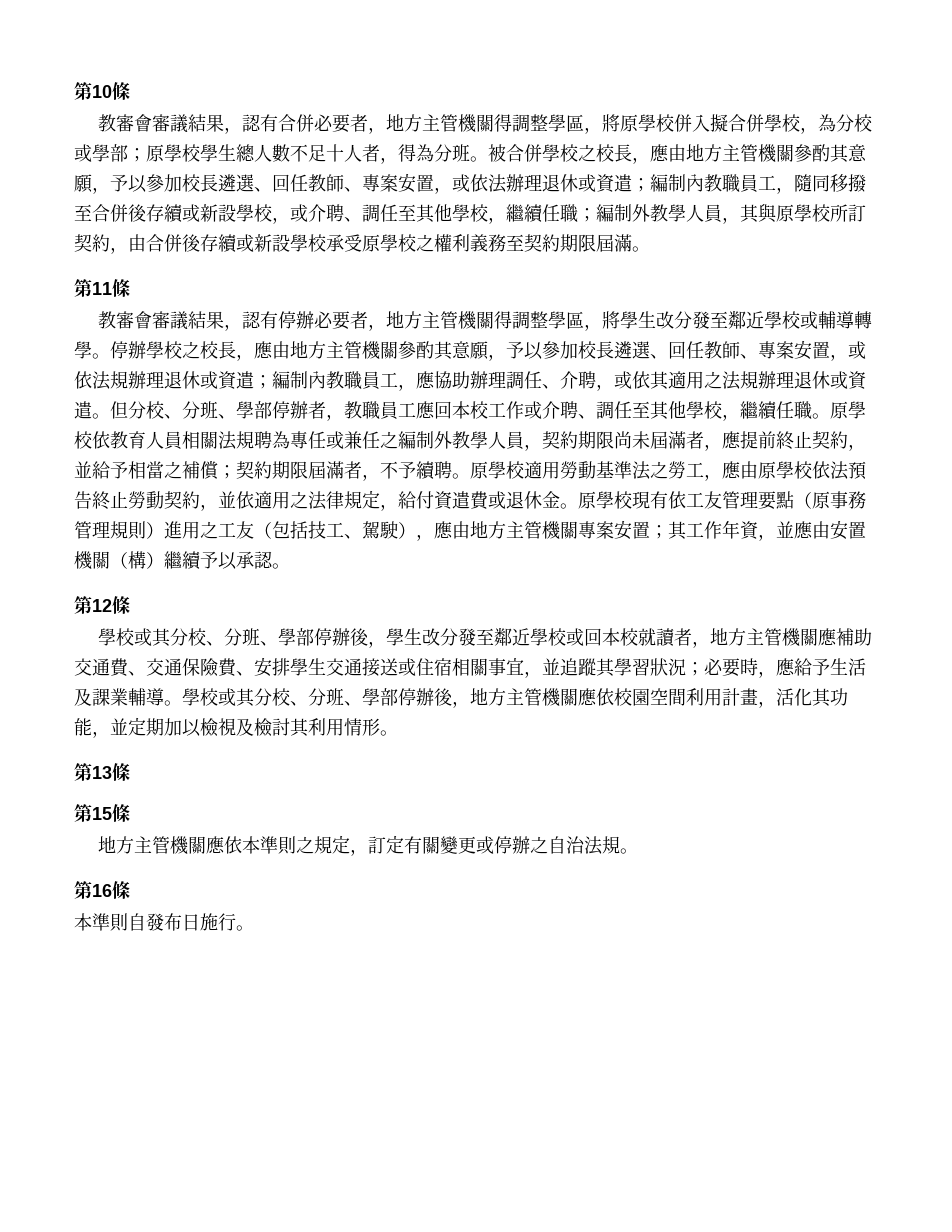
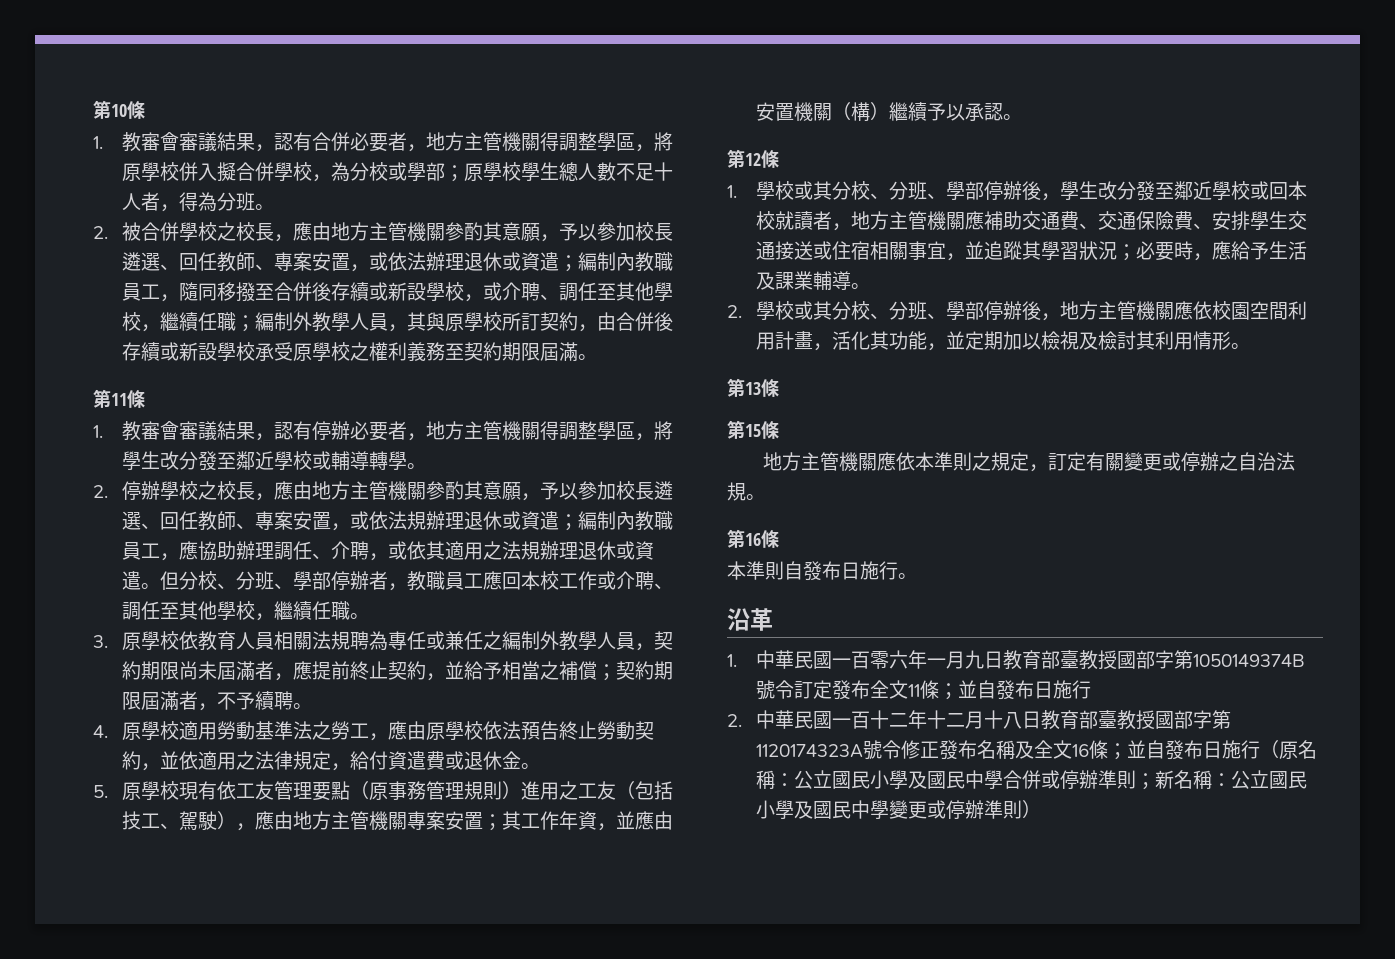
- 教審會審議結果，認有合併必要者，地方主管機關得調整學區，將原學校併入擬合併學校，為分校或學部；
+ 1.教審會審議結果，認有合併必要者，地方主管機關得調整學區，將原學校併入擬合併學校，為分校或學部；
- 原學校學生總人數不足十人者，得為分班。被合併學校之校長，應由地方主管機關參酌其意願，予以參加校長遴選、回任教師、專案安置，或依法辦理退休或資遣；
+ 原學校學生總人數不足十人者，得為分班。
+ 2.被合併學校之校長，應由地方主管機關參酌其意願，予以參加校長遴選、回任教師、專案安置，或依法辦理退休或資遣；
- 教審會審議結果，認有停辦必要者，地方主管機關得調整學區，將學生改分發至鄰近學校或輔導轉學。停辦學校之校長，應由地方主管機關參酌其意願，予以參加校長遴選、回任教師、專案安置，或依法規辦理退休或資遣；
+ 1.教審會審議結果，認有停辦必要者，地方主管機關得調整學區，將學生改分發至鄰近學校或輔導轉學。
+ 2.停辦學校之校長，應由地方主管機關參酌其意願，予以參加校長遴選、回任教師、專案安置，或依法規辦理退休或資遣；
- 但分校、分班、學部停辦者，教職員工應回本校工作或介聘、調任至其他學校，繼續任職。原學校依教育人員相關法規聘為專任或兼任之編制外教學人員，契約期限尚未屆滿者，應提前終止契約，並給予相當之補償；
+ 但分校、分班、學部停辦者，教職員工應回本校工作或介聘、調任至其他學校，繼續任職。
+ 3.原學校依教育人員相關法規聘為專任或兼任之編制外教學人員，契約期限尚未屆滿者，應提前終止契約，並給予相當之補償；
- 契約期限屆滿者，不予續聘。原學校適用勞動基準法之勞工，應由原學校依法預告終止勞動契約，並依適用之法律規定，給付資遣費或退休金。原學校現有依工友管理要點（原事務管理規則）進用之工友（包括技工、駕駛），應由地方主管機關專案安置；
+ 契約期限屆滿者，不予續聘。
+ 4.原學校適用勞動基準法之勞工，應由原學校依法預告終止勞動契約，並依適用之法律規定，給付資遣費或退休金。
+ 5.原學校現有依工友管理要點（原事務管理規則）進用之工友（包括技工、駕駛），應由地方主管機關專案安置；
- 學校或其分校、分班、學部停辦後，學生改分發至鄰近學校或回本校就讀者，地方主管機關應補助交通費、交通保險費、安排學生交通接送或住宿相關事宜，並追蹤其學習狀況；
+ 1.學校或其分校、分班、學部停辦後，學生改分發至鄰近學校或回本校就讀者，地方主管機關應補助交通費、交通保險費、安排學生交通接送或住宿相關事宜，並追蹤其學習狀況；
- 必要時，應給予生活及課業輔導。學校或其分校、分班、學部停辦後，地方主管機關應依校園空間利用計畫，活化其功能，並定期加以檢視及檢討其利用情形。
+ 必要時，應給予生活及課業輔導。
+ 2.學校或其分校、分班、學部停辦後，地方主管機關應依校園空間利用計畫，活化其功能，並定期加以檢視及檢討其利用情形。
+ 沿革
+ 1.中華民國一百零六年一月九日教育部臺教授國部字第1050149374B號令訂定發布全文11條；並自發布日施行
+ 2.中華民國一百十二年十二月十八日教育部臺教授國部字第1120174323A號令修正發布名稱及全文16條；並自發布日施行（原名稱：公立國民小學及國民中學合併或停辦準則；新名稱：公立國民小學及國民中學變更或停辦準則）

